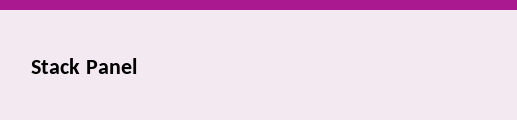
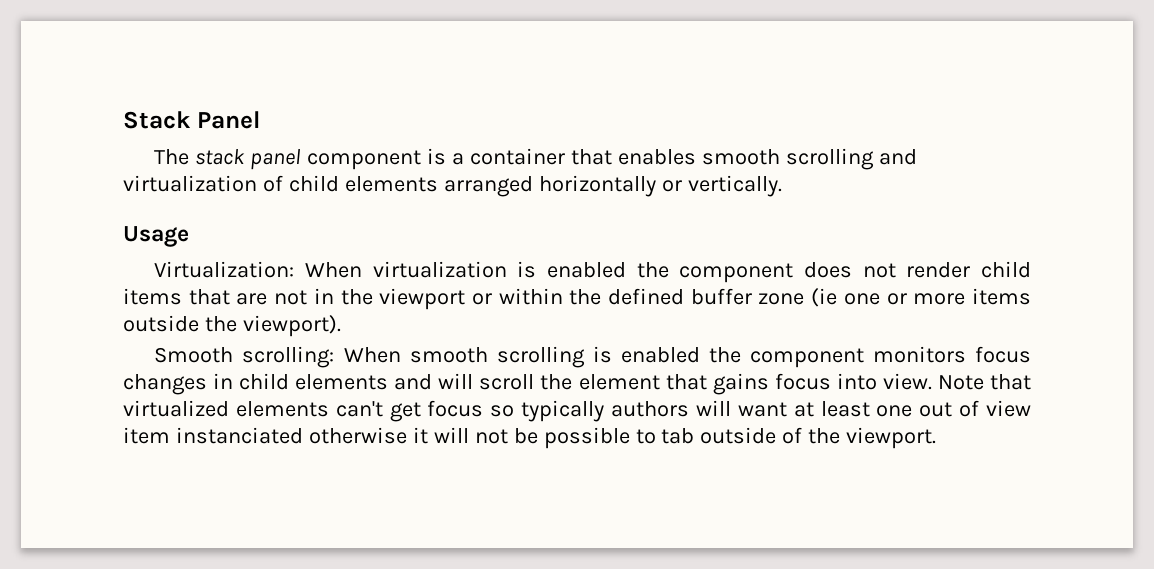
+ The stack panel component is a container that enables smooth scrolling and virtualization of child elements arranged horizontally or vertically.
+ Usage
+ Virtualization: When virtualization is enabled the component does not render child items that are not in the viewport or within the defined buffer zone (ie one or more items outside the viewport).
+ Smooth scrolling: When smooth scrolling is enabled the component monitors focus changes in child elements and will scroll the element that gains focus into view. Note that virtualized elements can't get focus so typically authors will want at least one out of view item instanciated otherwise it will not be possible to tab outside of the viewport.

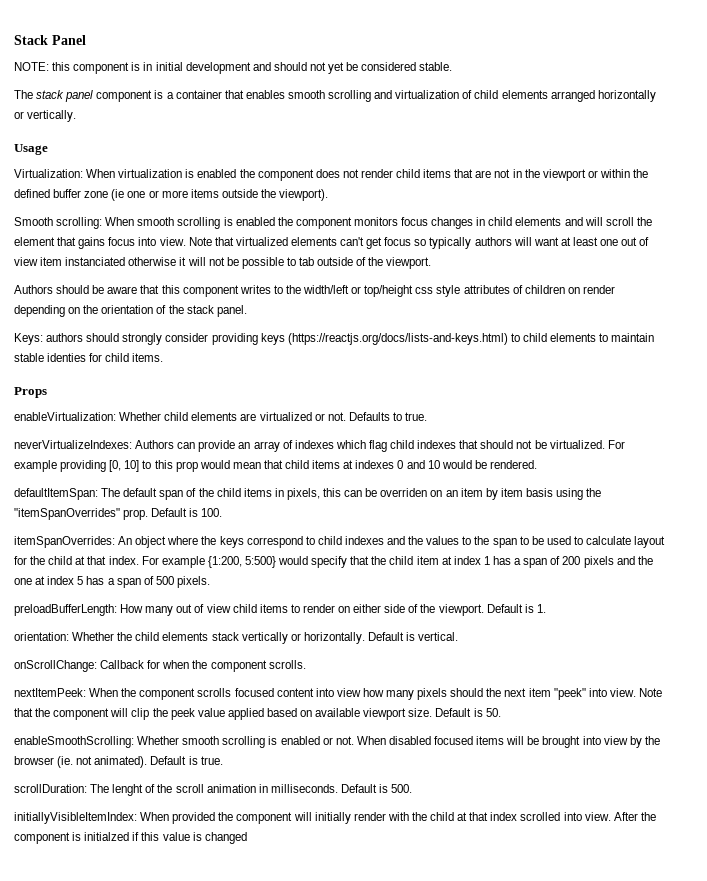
+ NOTE: this component is in initial development and should not yet be considered stable.
+ Authors should be aware that this component writes to the width/left or top/height css style attributes of children on render depending on the orientation of the stack panel.
+ Keys: authors should strongly consider providing keys (https://reactjs.org/docs/lists-and-keys.html) to child elements to maintain stable identies for child items.
+ Props
+ enableVirtualization: Whether child elements are virtualized or not. Defaults to true.
+ neverVirtualizeIndexes: Authors can provide an array of indexes which flag child indexes that should not be virtualized. For example providing [0, 10] to this prop would mean that child items at indexes 0 and 10 would be rendered.
+ defaultItemSpan: The default span of the child items in pixels, this can be overriden on an item by item basis using the "itemSpanOverrides" prop. Default is 100.
+ itemSpanOverrides: An object where the keys correspond to child indexes and the values to the span to be used to calculate layout for the child at that index. For example {1:200, 5:500} would specify that the child item at index 1 has a span of 200 pixels and the one at index 5 has a span of 500 pixels.
+ preloadBufferLength: How many out of view child items to render on either side of the viewport. Default is 1.
+ orientation: Whether the child elements stack vertically or horizontally. Default is vertical.
+ onScrollChange: Callback for when the component scrolls.
+ nextItemPeek: When the component scrolls focused content into view how many pixels should the next item "peek" into view. Note that the component will clip the peek value applied based on available viewport size. Default is 50.
+ enableSmoothScrolling: Whether smooth scrolling is enabled or not. When disabled focused items will be brought into view by the browser (ie. not animated). Default is true.
+ scrollDuration: The lenght of the scroll animation in milliseconds. Default is 500.
+ initiallyVisibleItemIndex: When provided the component will initially render with the child at that index scrolled into view. After the component is initialzed if this value is changed

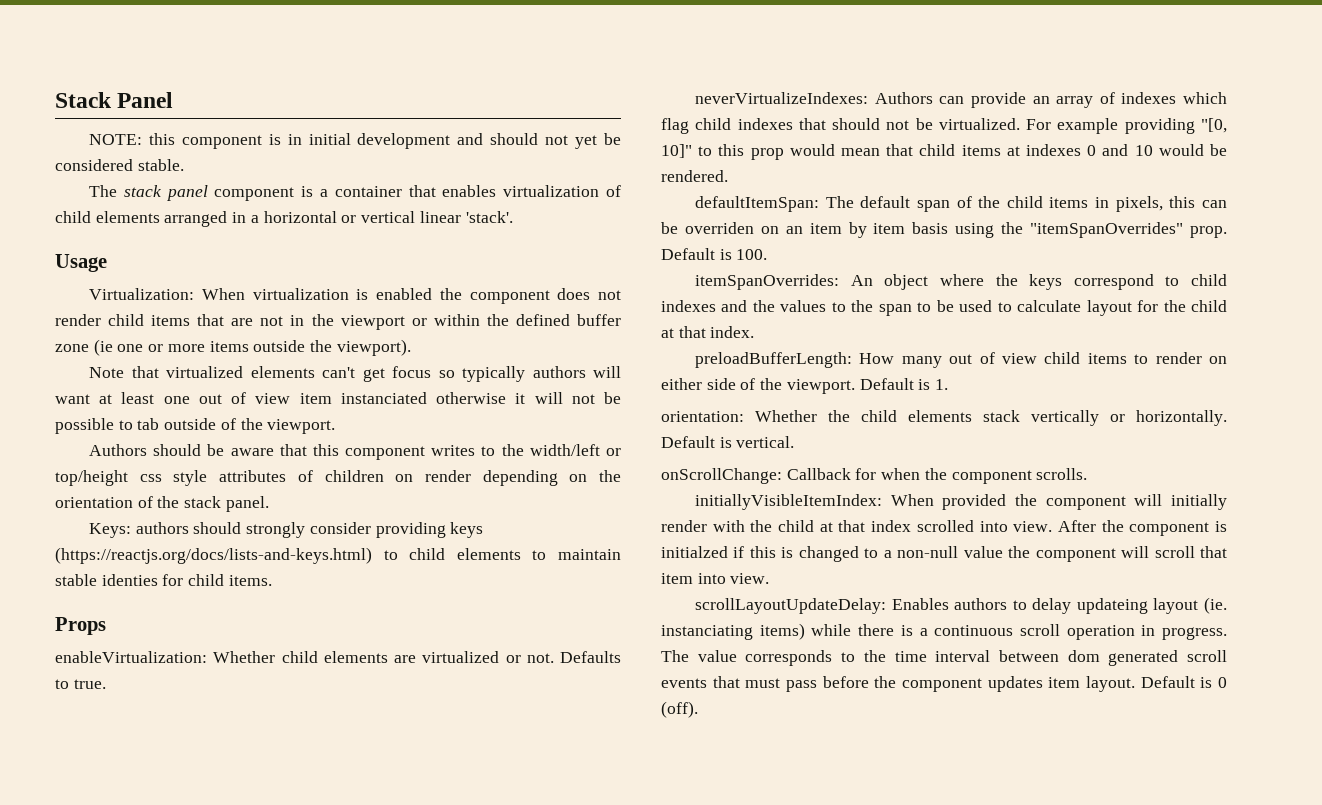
- The stack panel component is a container that enables smooth scrolling and virtualization of child elements arranged horizontally or vertically.
+ The stack panel component is a container that enables virtualization of child elements arranged in a horizontal or vertical linear 'stack'.
- Smooth scrolling: When smooth scrolling is enabled the component monitors focus changes in child elements and will scroll the element that gains focus into view.
- For example providing [0, 10] to this prop would mean that child items at indexes 0 and 10 would be rendered.
+ For example providing "[0, 10]" to this prop would mean that child items at indexes 0 and 10 would be rendered.
- For example {1:200, 5:500} would specify that the child item at index 1 has a span of 200 pixels and the one at index 5 has a span of 500 pixels.
- nextItemPeek: When the component scrolls focused content into view how many pixels should the next item "peek" into view. Note that the component will clip the peek value applied based on available viewport size. Default is 50.
- enableSmoothScrolling: Whether smooth scrolling is enabled or not. When disabled focused items will be brought into view by the browser (ie. not animated). Default is true.
- scrollDuration: The lenght of the scroll animation in milliseconds. Default is 500.
- After the component is initialzed if this value is changed
+ After the component is initialzed if this is changed to a non-null value the component will scroll that item into view.
+ scrollLayoutUpdateDelay: Enables authors to delay updateing layout (ie. instanciating items) while there is a continuous scroll operation in progress. The value corresponds to the time interval between dom generated scroll events that must pass before the component updates item layout. Default is 0 (off).

